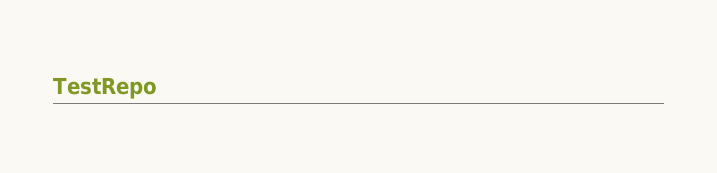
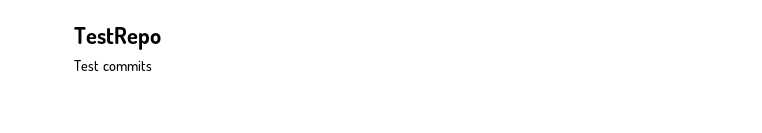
+ Test commits

